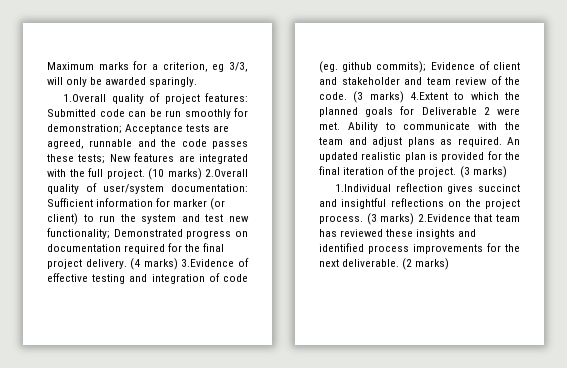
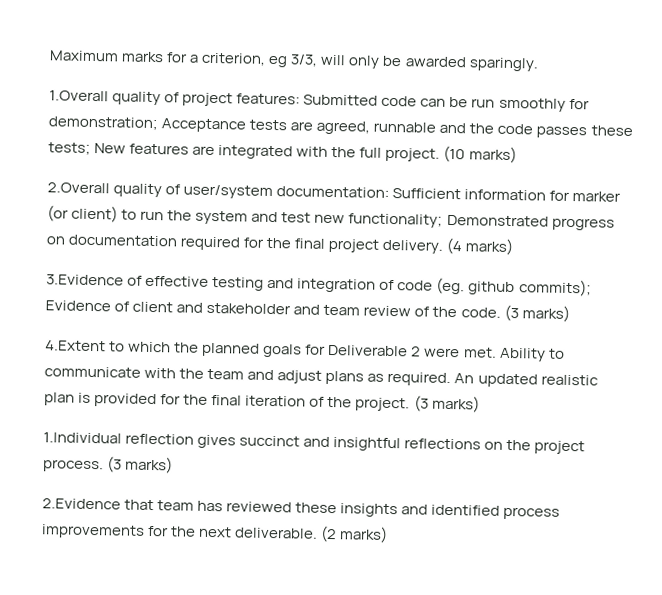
- (10 marks) 2.Overall quality of user/system documentation: Sufficient information for marker (or client) to run the system and test new functionality; Demonstrated progress on documentation required for the final project delivery.
+ (10 marks)
+ 2.Overall quality of user/system documentation: Sufficient information for marker (or client) to run the system and test new functionality; Demonstrated progress on documentation required for the final project delivery.
- (4 marks) 3.Evidence of effective testing and integration of code (eg. github commits); Evidence of client and stakeholder and team review of the code. (3 marks) 4.Extent to which the planned goals for Deliverable 2 were met.
+ (4 marks)
+ 3.Evidence of effective testing and integration of code (eg. github commits); Evidence of client and stakeholder and team review of the code. (3 marks)
+ 4.Extent to which the planned goals for Deliverable 2 were met.
- 1.Individual reflection gives succinct and insightful reflections on the project process. (3 marks) 2.Evidence that team has reviewed these insights and identified process improvements for the next deliverable.
+ 1.Individual reflection gives succinct and insightful reflections on the project process. (3 marks)
+ 2.Evidence that team has reviewed these insights and identified process improvements for the next deliverable.

